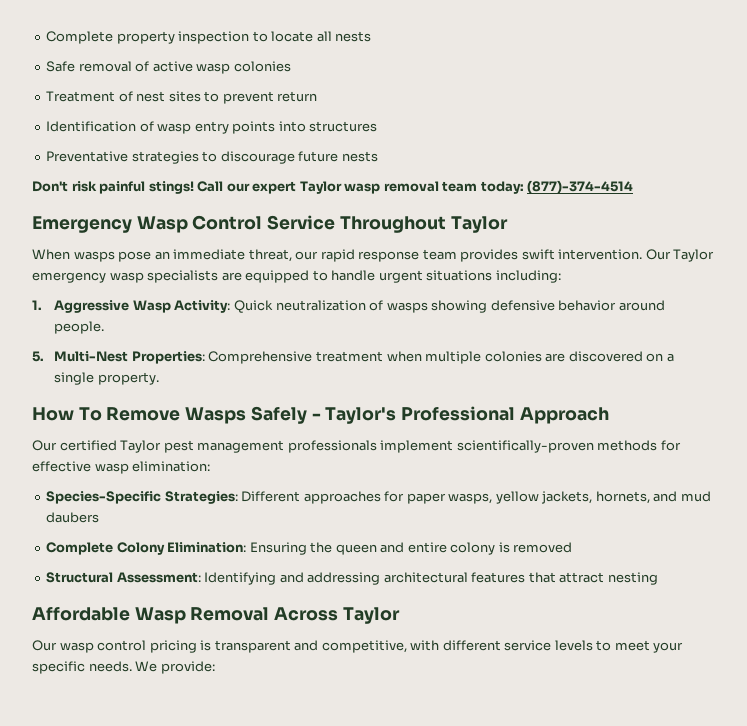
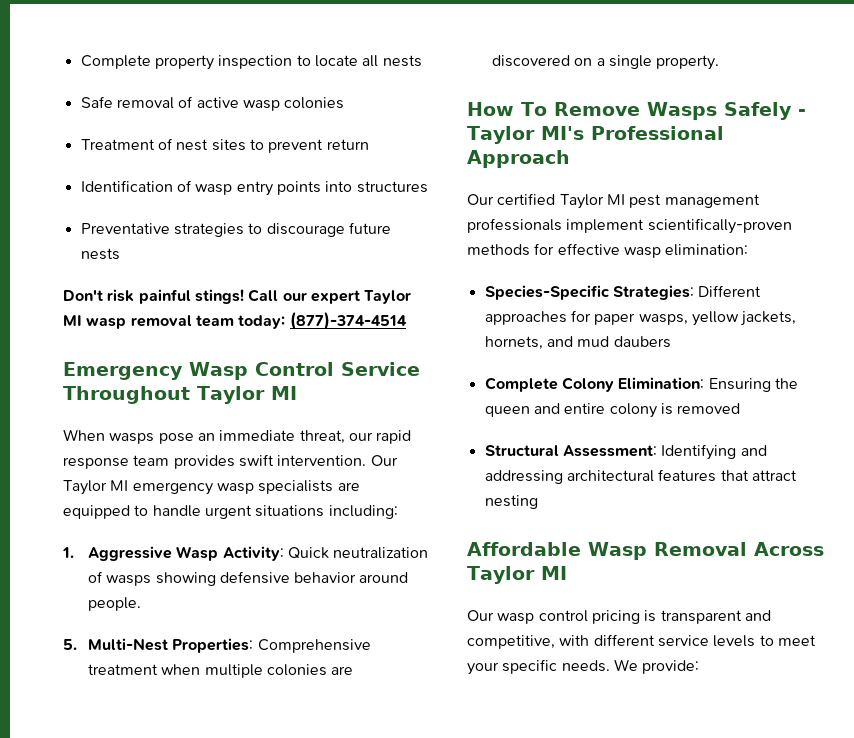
- Call our expert Taylor wasp removal team today: (877)-374-4514
+ Call our expert Taylor MI wasp removal team today: (877)-374-4514
- Emergency Wasp Control Service Throughout Taylor
+ Emergency Wasp Control Service Throughout Taylor MI
- Our Taylor emergency wasp specialists are equipped to handle urgent situations including:
+ Our Taylor MI emergency wasp specialists are equipped to handle urgent situations including:
- How To Remove Wasps Safely - Taylor's Professional Approach
+ How To Remove Wasps Safely - Taylor MI's Professional Approach
- Our certified Taylor pest management professionals implement scientifically-proven methods for effective wasp elimination:
+ Our certified Taylor MI pest management professionals implement scientifically-proven methods for effective wasp elimination:
- Affordable Wasp Removal Across Taylor
+ Affordable Wasp Removal Across Taylor MI

